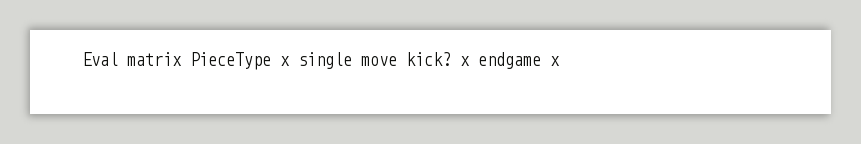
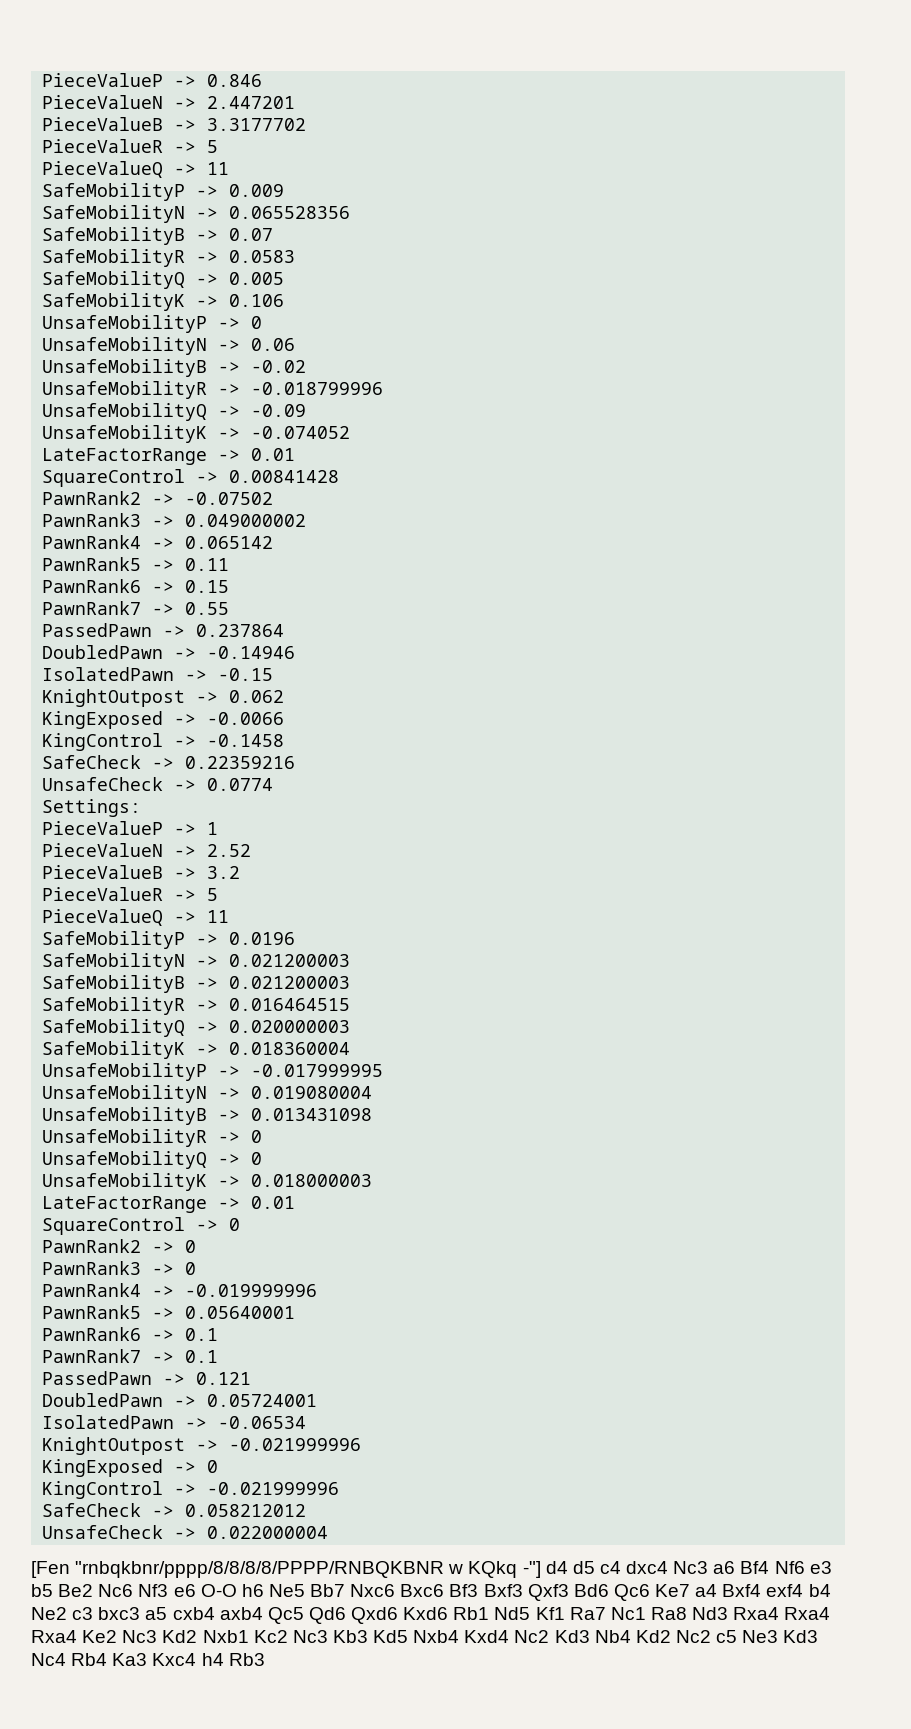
- Eval matrix PieceType x single move kick? x endgame x
+ PieceValueP -> 0.846
+ PieceValueN -> 2.447201
+ PieceValueB -> 3.3177702
+ PieceValueR -> 5
+ PieceValueQ -> 11
+ SafeMobilityP -> 0.009
+ SafeMobilityN -> 0.065528356
+ SafeMobilityB -> 0.07
+ SafeMobilityR -> 0.0583
+ SafeMobilityQ -> 0.005
+ SafeMobilityK -> 0.106
+ UnsafeMobilityP -> 0
+ UnsafeMobilityN -> 0.06
+ UnsafeMobilityB -> -0.02
+ UnsafeMobilityR -> -0.018799996
+ UnsafeMobilityQ -> -0.09
+ UnsafeMobilityK -> -0.074052
+ LateFactorRange -> 0.01
+ SquareControl -> 0.00841428
+ PawnRank2 -> -0.07502
+ PawnRank3 -> 0.049000002
+ PawnRank4 -> 0.065142
+ PawnRank5 -> 0.11
+ PawnRank6 -> 0.15
+ PawnRank7 -> 0.55
+ PassedPawn -> 0.237864
+ DoubledPawn -> -0.14946
+ IsolatedPawn -> -0.15
+ KnightOutpost -> 0.062
+ KingExposed -> -0.0066
+ KingControl -> -0.1458
+ SafeCheck -> 0.22359216
+ UnsafeCheck -> 0.0774
+ Settings:
+ PieceValueP -> 1
+ PieceValueN -> 2.52
+ PieceValueB -> 3.2
+ PieceValueR -> 5
+ PieceValueQ -> 11
+ SafeMobilityP -> 0.0196
+ SafeMobilityN -> 0.021200003
+ SafeMobilityB -> 0.021200003
+ SafeMobilityR -> 0.016464515
+ SafeMobilityQ -> 0.020000003
+ SafeMobilityK -> 0.018360004
+ UnsafeMobilityP -> -0.017999995
+ UnsafeMobilityN -> 0.019080004
+ UnsafeMobilityB -> 0.013431098
+ UnsafeMobilityR -> 0
+ UnsafeMobilityQ -> 0
+ UnsafeMobilityK -> 0.018000003
+ LateFactorRange -> 0.01
+ SquareControl -> 0
+ PawnRank2 -> 0
+ PawnRank3 -> 0
+ PawnRank4 -> -0.019999996
+ PawnRank5 -> 0.05640001
+ PawnRank6 -> 0.1
+ PawnRank7 -> 0.1
+ PassedPawn -> 0.121
+ DoubledPawn -> 0.05724001
+ IsolatedPawn -> -0.06534
+ KnightOutpost -> -0.021999996
+ KingExposed -> 0
+ KingControl -> -0.021999996
+ SafeCheck -> 0.058212012
+ UnsafeCheck -> 0.022000004
+ [Fen "rnbqkbnr/pppp/8/8/8/8/PPPP/RNBQKBNR w KQkq -"] d4 d5 c4 dxc4 Nc3 a6 Bf4 Nf6 e3 b5 Be2 Nc6 Nf3 e6 O-O h6 Ne5 Bb7 Nxc6 Bxc6 Bf3 Bxf3 Qxf3 Bd6 Qc6 Ke7 a4 Bxf4 exf4 b4 Ne2 c3 bxc3 a5 cxb4 axb4 Qc5 Qd6 Qxd6 Kxd6 Rb1 Nd5 Kf1 Ra7 Nc1 Ra8 Nd3 Rxa4 Rxa4 Rxa4 Ke2 Nc3 Kd2 Nxb1 Kc2 Nc3 Kb3 Kd5 Nxb4 Kxd4 Nc2 Kd3 Nb4 Kd2 Nc2 c5 Ne3 Kd3 Nc4 Rb4 Ka3 Kxc4 h4 Rb3

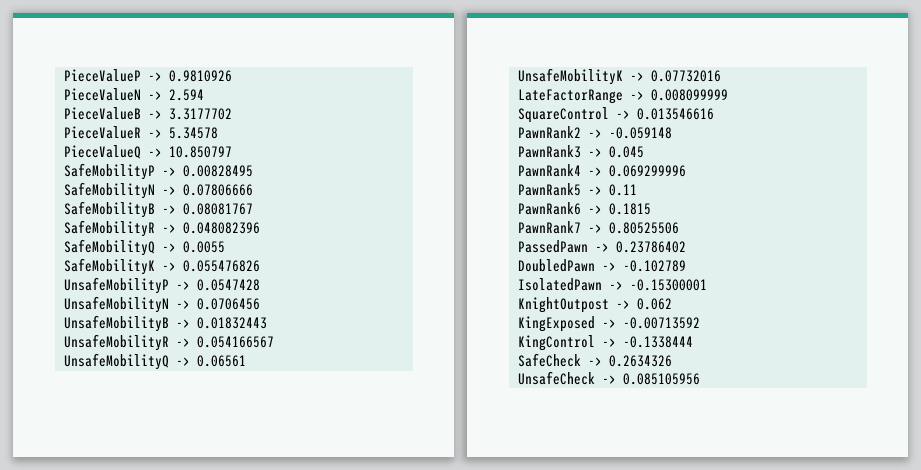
- PieceValueP -> 0.846
- PieceValueN -> 2.447201
+ PieceValueP -> 0.9810926
+ PieceValueN -> 2.594
  PieceValueB -> 3.3177702
- PieceValueR -> 5
- PieceValueQ -> 11
- SafeMobilityP -> 0.009
- SafeMobilityN -> 0.065528356
- SafeMobilityB -> 0.07
- SafeMobilityR -> 0.0583
- SafeMobilityQ -> 0.005
- SafeMobilityK -> 0.106
- UnsafeMobilityP -> 0
- UnsafeMobilityN -> 0.06
- UnsafeMobilityB -> -0.02
- UnsafeMobilityR -> -0.018799996
- UnsafeMobilityQ -> -0.09
- UnsafeMobilityK -> -0.074052
- LateFactorRange -> 0.01
- SquareControl -> 0.00841428
- PawnRank2 -> -0.07502
- PawnRank3 -> 0.049000002
- PawnRank4 -> 0.065142
+ PieceValueR -> 5.34578
+ PieceValueQ -> 10.850797
+ SafeMobilityP -> 0.00828495
+ SafeMobilityN -> 0.07806666
+ SafeMobilityB -> 0.08081767
+ SafeMobilityR -> 0.048082396
+ SafeMobilityQ -> 0.0055
+ SafeMobilityK -> 0.055476826
+ UnsafeMobilityP -> 0.0547428
+ UnsafeMobilityN -> 0.0706456
+ UnsafeMobilityB -> 0.01832443
+ UnsafeMobilityR -> 0.054166567
+ UnsafeMobilityQ -> 0.06561
+ UnsafeMobilityK -> 0.07732016
+ LateFactorRange -> 0.008099999
+ SquareControl -> 0.013546616
+ PawnRank2 -> -0.059148
+ PawnRank3 -> 0.045
+ PawnRank4 -> 0.069299996
- PawnRank6 -> 0.15
- PawnRank7 -> 0.55
- PassedPawn -> 0.237864
- DoubledPawn -> -0.14946
- IsolatedPawn -> -0.15
+ PawnRank6 -> 0.1815
+ PawnRank7 -> 0.80525506
+ PassedPawn -> 0.23786402
+ DoubledPawn -> -0.102789
+ IsolatedPawn -> -0.15300001
- KingExposed -> -0.0066
- KingControl -> -0.1458
- SafeCheck -> 0.22359216
- UnsafeCheck -> 0.0774
- Settings:
- PieceValueP -> 1
- PieceValueN -> 2.52
- PieceValueB -> 3.2
- PieceValueR -> 5
- PieceValueQ -> 11
- SafeMobilityP -> 0.0196
- SafeMobilityN -> 0.021200003
- SafeMobilityB -> 0.021200003
- SafeMobilityR -> 0.016464515
- SafeMobilityQ -> 0.020000003
- SafeMobilityK -> 0.018360004
- UnsafeMobilityP -> -0.017999995
- UnsafeMobilityN -> 0.019080004
- UnsafeMobilityB -> 0.013431098
- UnsafeMobilityR -> 0
- UnsafeMobilityQ -> 0
- UnsafeMobilityK -> 0.018000003
- LateFactorRange -> 0.01
- SquareControl -> 0
- PawnRank2 -> 0
- PawnRank3 -> 0
- PawnRank4 -> -0.019999996
- PawnRank5 -> 0.05640001
- PawnRank6 -> 0.1
- PawnRank7 -> 0.1
- PassedPawn -> 0.121
- DoubledPawn -> 0.05724001
- IsolatedPawn -> -0.06534
- KnightOutpost -> -0.021999996
- KingExposed -> 0
- KingControl -> -0.021999996
- SafeCheck -> 0.058212012
- UnsafeCheck -> 0.022000004
- [Fen "rnbqkbnr/pppp/8/8/8/8/PPPP/RNBQKBNR w KQkq -"] d4 d5 c4 dxc4 Nc3 a6 Bf4 Nf6 e3 b5 Be2 Nc6 Nf3 e6 O-O h6 Ne5 Bb7 Nxc6 Bxc6 Bf3 Bxf3 Qxf3 Bd6 Qc6 Ke7 a4 Bxf4 exf4 b4 Ne2 c3 bxc3 a5 cxb4 axb4 Qc5 Qd6 Qxd6 Kxd6 Rb1 Nd5 Kf1 Ra7 Nc1 Ra8 Nd3 Rxa4 Rxa4 Rxa4 Ke2 Nc3 Kd2 Nxb1 Kc2 Nc3 Kb3 Kd5 Nxb4 Kxd4 Nc2 Kd3 Nb4 Kd2 Nc2 c5 Ne3 Kd3 Nc4 Rb4 Ka3 Kxc4 h4 Rb3
+ KingExposed -> -0.00713592
+ KingControl -> -0.1338444
+ SafeCheck -> 0.2634326
+ UnsafeCheck -> 0.085105956

